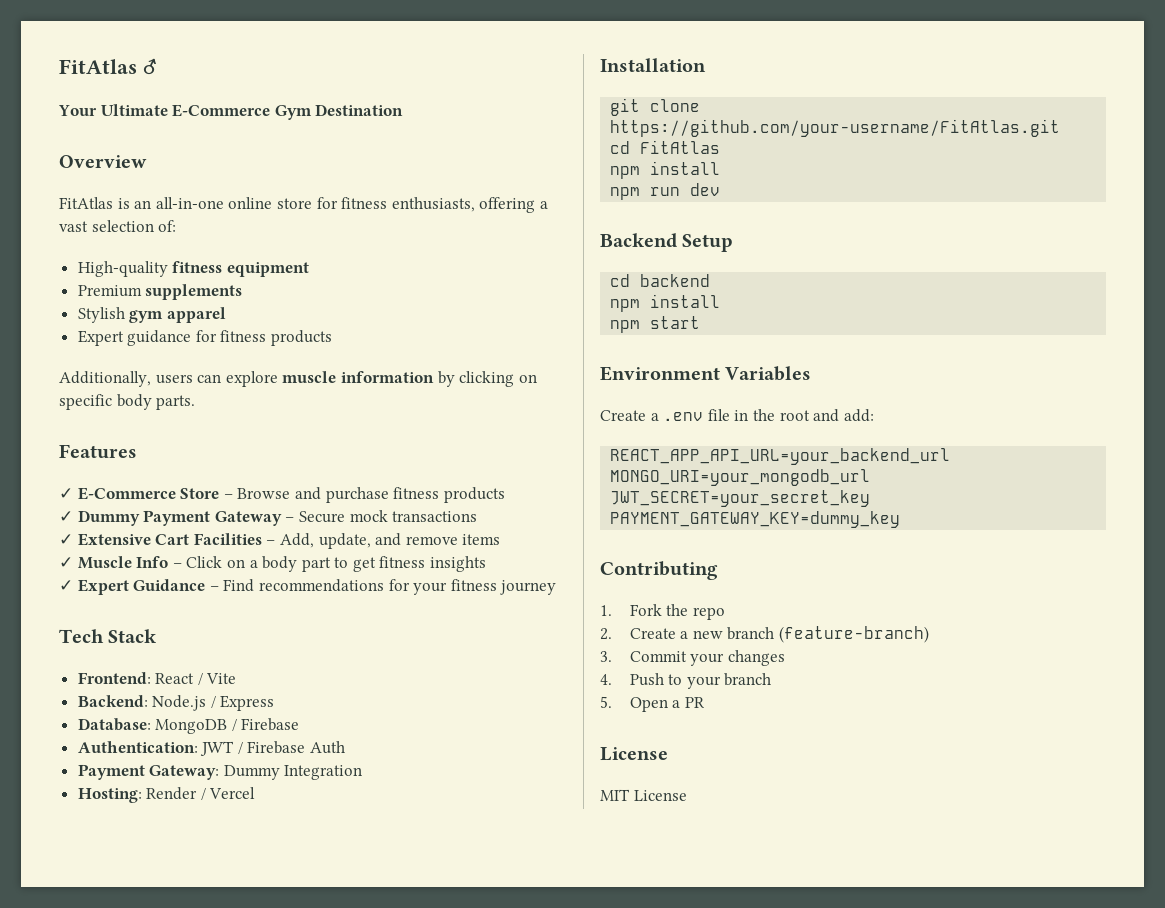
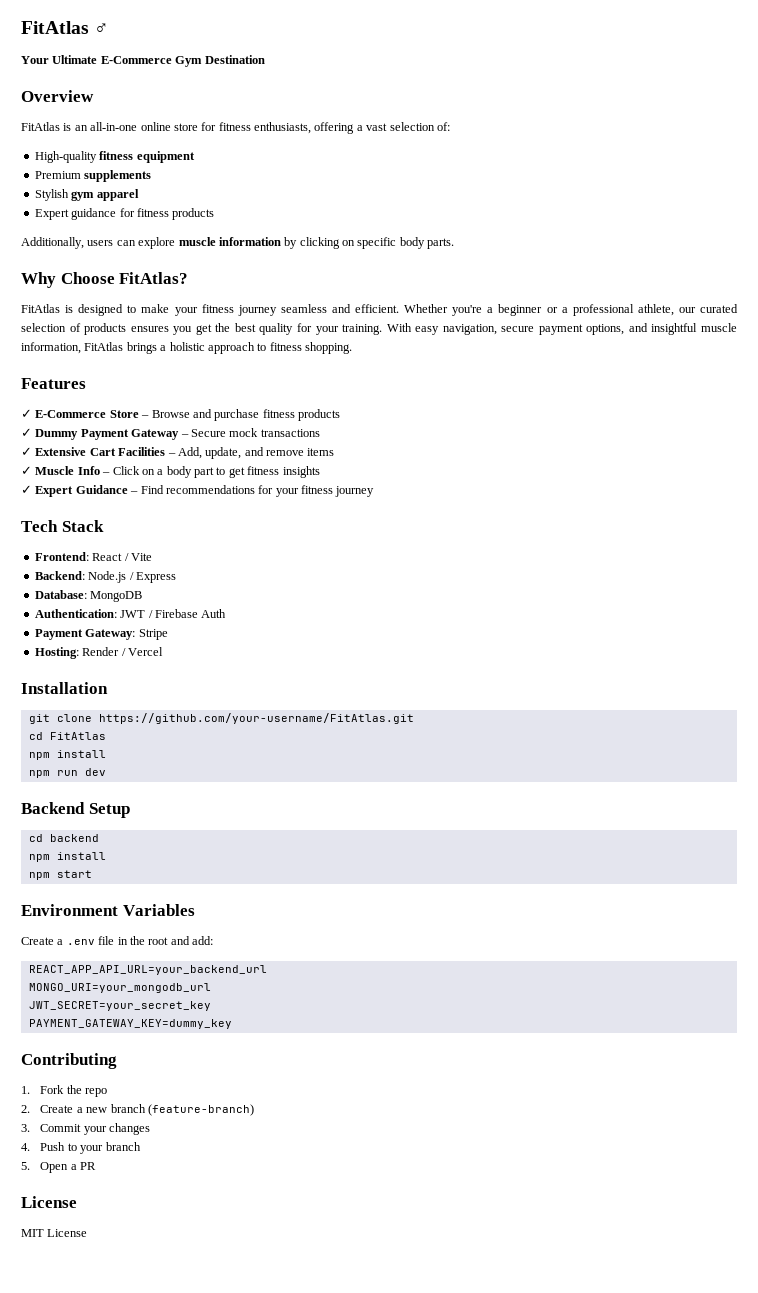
+ Why Choose FitAtlas?
+ FitAtlas is designed to make your fitness journey seamless and efficient. Whether you're a beginner or a professional athlete, our curated selection of products ensures you get the best quality for your training. With easy navigation, secure payment options, and insightful muscle information, FitAtlas brings a holistic approach to fitness shopping.
- Database: MongoDB / Firebase
+ Database: MongoDB
- Payment Gateway: Dummy Integration
+ Payment Gateway: Stripe

